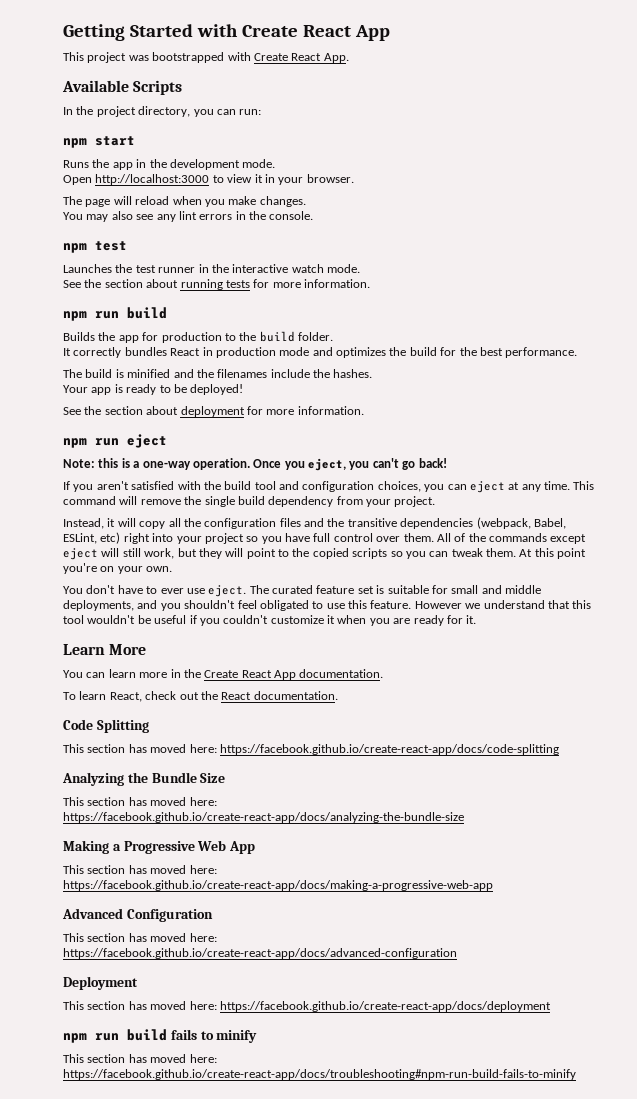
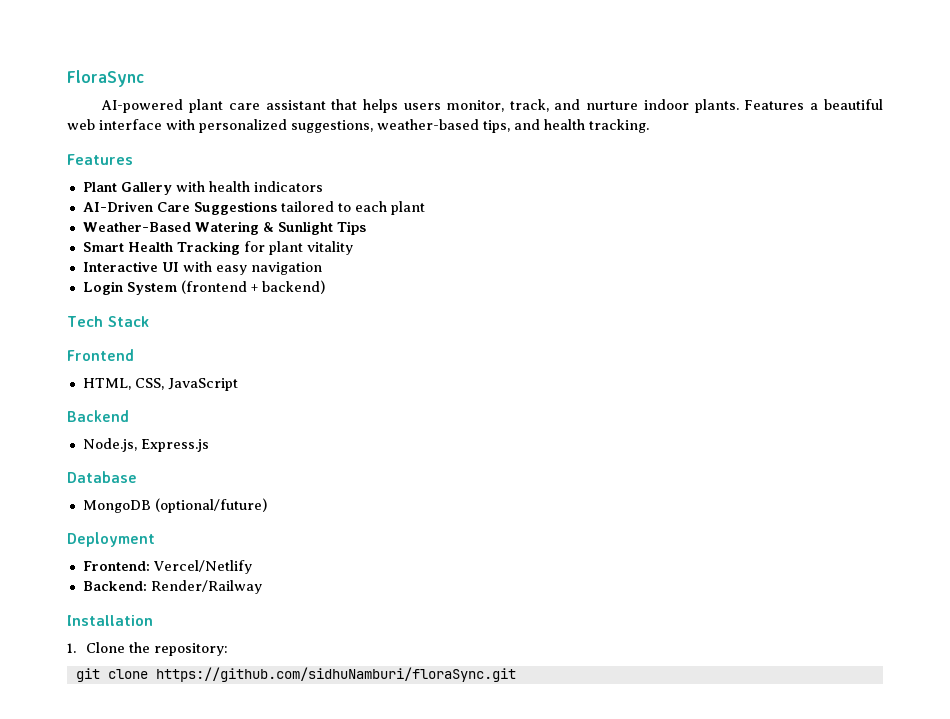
- Getting Started with Create React App
- This project was bootstrapped with Create React App.
- Available Scripts
- In the project directory, you can run:
- npm start
- Runs the app in the development mode.
- Open http://localhost:3000 to view it in your browser.
- The page will reload when you make changes.
- You may also see any lint errors in the console.
- npm test
- Launches the test runner in the interactive watch mode.
- See the section about running tests for more information.
- npm run build
- Builds the app for production to the build folder.
- It correctly bundles React in production mode and optimizes the build for the best performance.
- The build is minified and the filenames include the hashes.
- Your app is ready to be deployed!
- See the section about deployment for more information.
- npm run eject
- Note: this is a one-way operation. Once you eject, you can't go back!
- If you aren't satisfied with the build tool and configuration choices, you can eject at any time. This command will remove the single build dependency from your project.
- Instead, it will copy all the configuration files and the transitive dependencies (webpack, Babel, ESLint, etc) right into your project so you have full control over them. All of the commands except eject will still work, but they will point to the copied scripts so you can tweak them. At this point you're on your own.
- You don't have to ever use eject. The curated feature set is suitable for small and middle deployments, and you shouldn't feel obligated to use this feature. However we understand that this tool wouldn't be useful if you couldn't customize it when you are ready for it.
- Learn More
- You can learn more in the Create React App documentation.
- To learn React, check out the React documentation.
- Code Splitting
- This section has moved here: https://facebook.github.io/create-react-app/docs/code-splitting
- Analyzing the Bundle Size
- This section has moved here: https://facebook.github.io/create-react-app/docs/analyzing-the-bundle-size
- Making a Progressive Web App
- This section has moved here: https://facebook.github.io/create-react-app/docs/making-a-progressive-web-app
- Advanced Configuration
- This section has moved here: https://facebook.github.io/create-react-app/docs/advanced-configuration
+ FloraSync
+ AI-powered plant care assistant that helps users monitor, track, and nurture indoor plants. Features a beautiful web interface with personalized suggestions, weather-based tips, and health tracking.
+ Features
+ Plant Gallery with health indicators
+ AI-Driven Care Suggestions tailored to each plant
+ Weather-Based Watering & Sunlight Tips
+ Smart Health Tracking for plant vitality
+ Interactive UI with easy navigation
+ Login System (frontend + backend)
+ Tech Stack
+ Frontend
+ HTML, CSS, JavaScript
+ Backend
+ Node.js, Express.js
+ Database
+ MongoDB (optional/future)
  Deployment
- This section has moved here: https://facebook.github.io/create-react-app/docs/deployment
- npm run build fails to minify
- This section has moved here: https://facebook.github.io/create-react-app/docs/troubleshooting#npm-run-build-fails-to-minify
+ Frontend: Vercel/Netlify
+ Backend: Render/Railway
+ Installation
+ 1. Clone the repository:
+ git clone https://github.com/sidhuNamburi/floraSync.git

